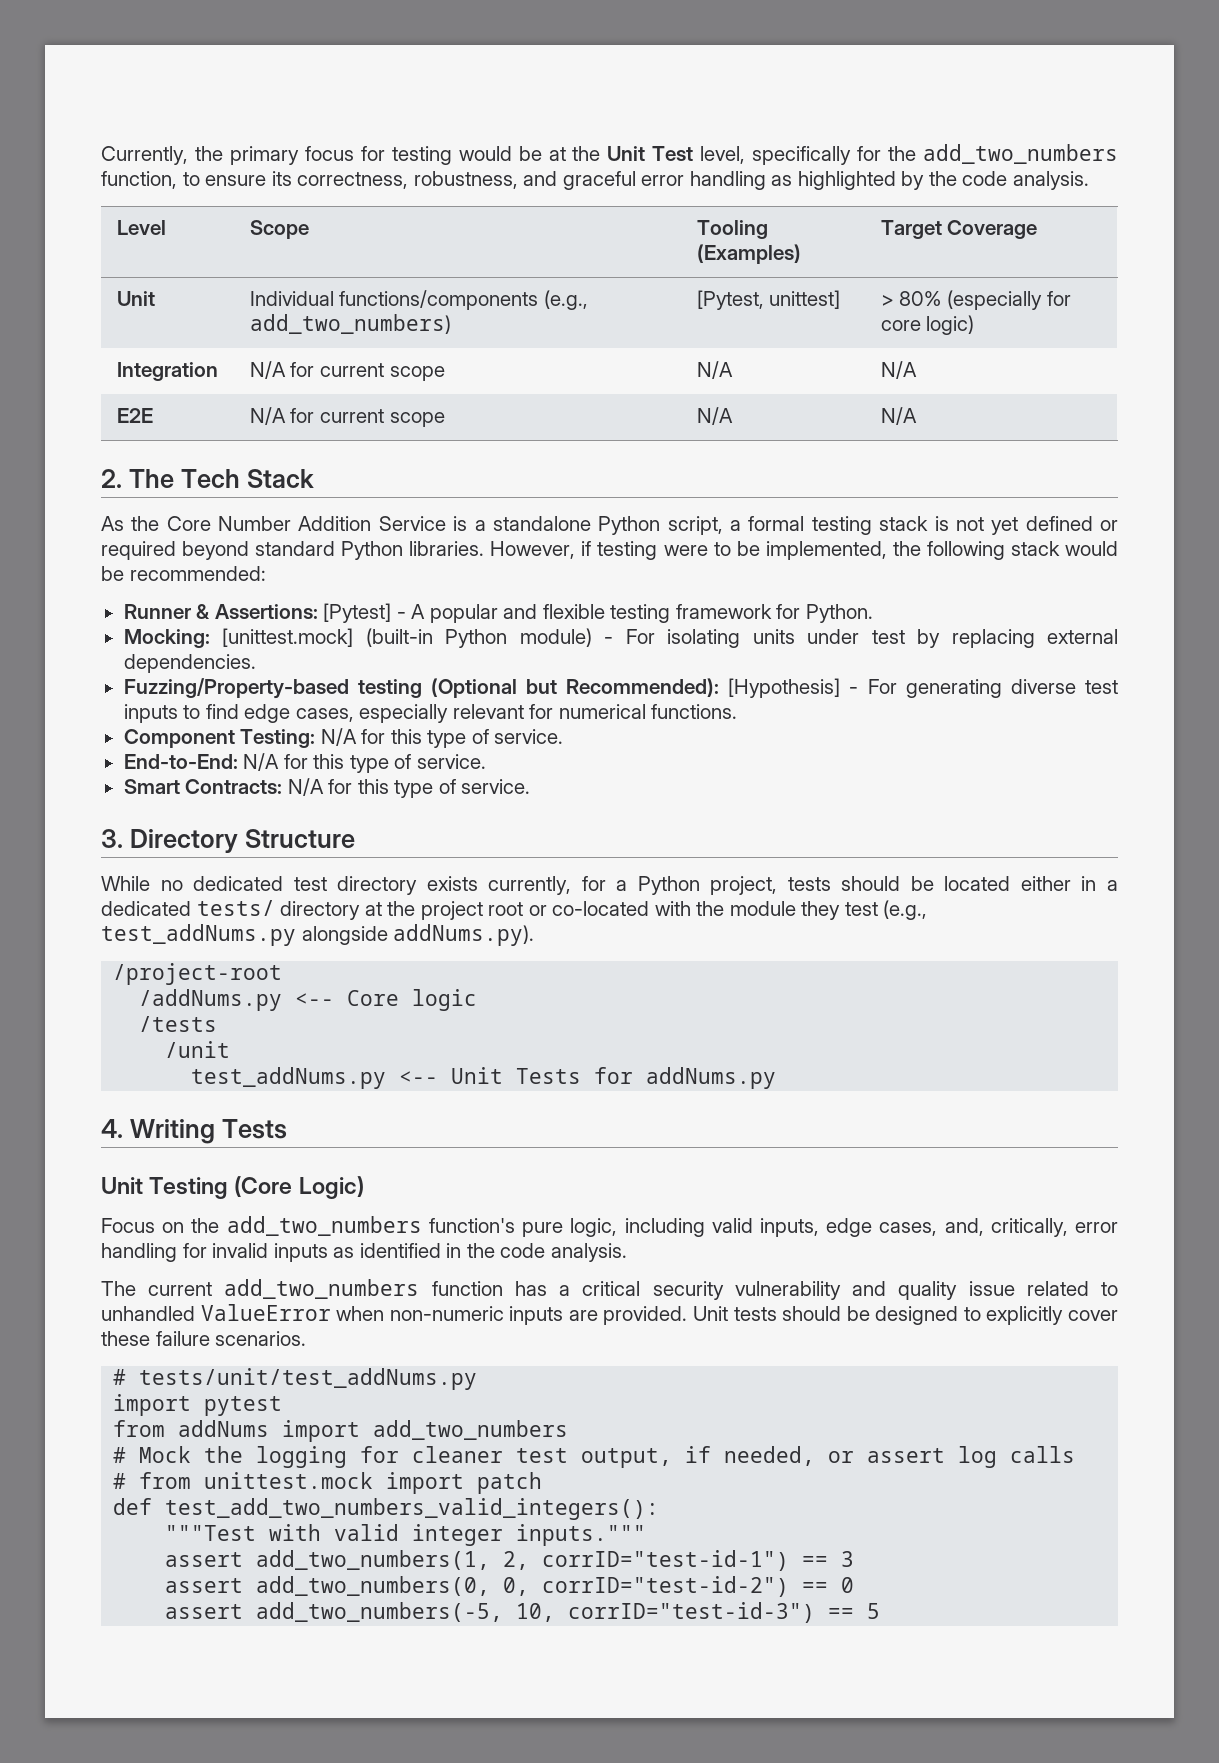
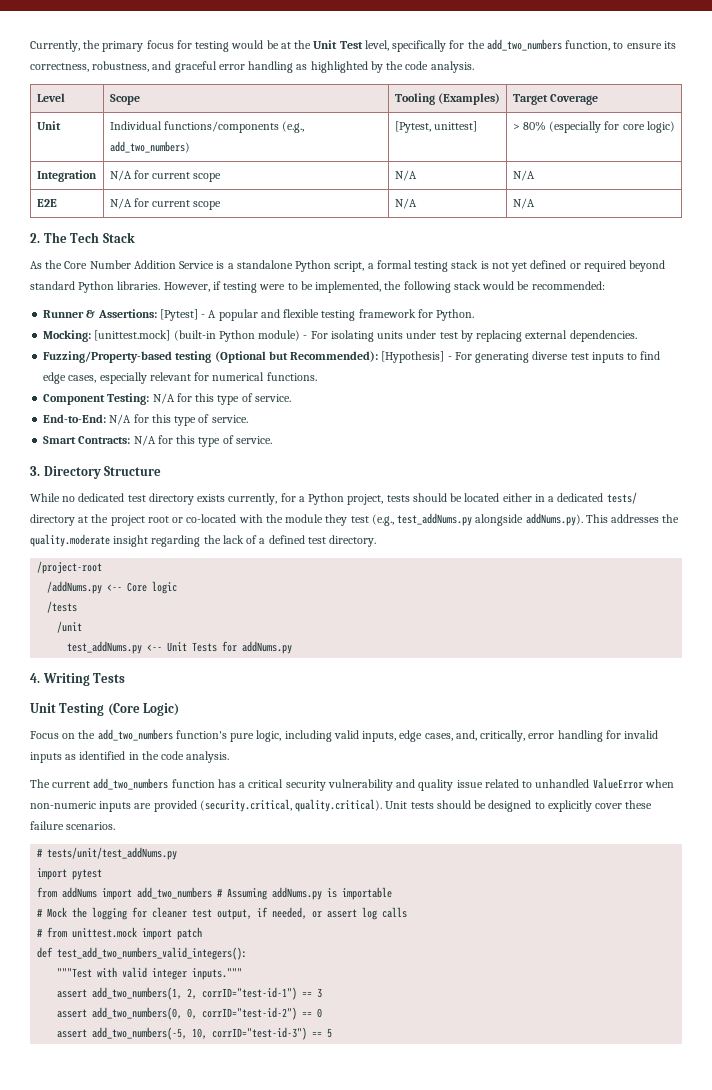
- While no dedicated test directory exists currently, for a Python project, tests should be located either in a dedicated tests/ directory at the project root or co-located with the module they test (e.g., test_addNums.py alongside addNums.py).
+ While no dedicated test directory exists currently, for a Python project, tests should be located either in a dedicated tests/ directory at the project root or co-located with the module they test (e.g., test_addNums.py alongside addNums.py). This addresses the quality.moderate insight regarding the lack of a defined test directory.
- The current add_two_numbers function has a critical security vulnerability and quality issue related to unhandled ValueError when non-numeric inputs are provided. Unit tests should be designed to explicitly cover these failure scenarios.
+ The current add_two_numbers function has a critical security vulnerability and quality issue related to unhandled ValueError when non-numeric inputs are provided (security.critical, quality.critical). Unit tests should be designed to explicitly cover these failure scenarios.
- from addNums import add_two_numbers
+ from addNums import add_two_numbers # Assuming addNums.py is importable

